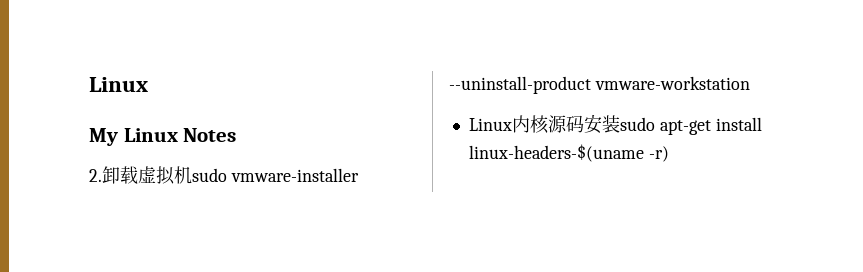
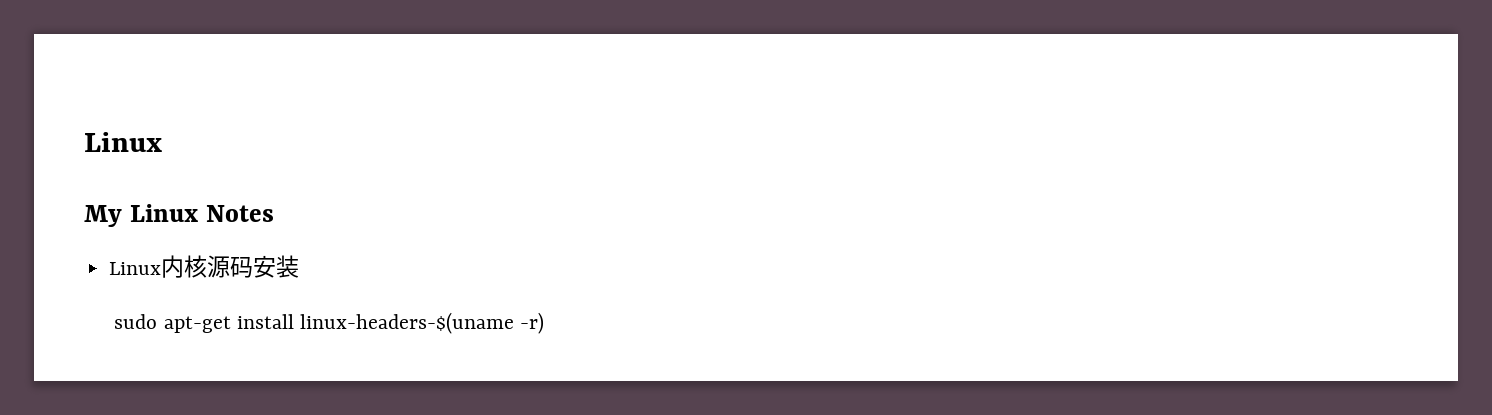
- 2.卸载虚拟机sudo vmware-installer --uninstall-product vmware-workstation
- Linux内核源码安装sudo apt-get install linux-headers-$(uname -r)
+ Linux内核源码安装
+ sudo apt-get install linux-headers-$(uname -r)

